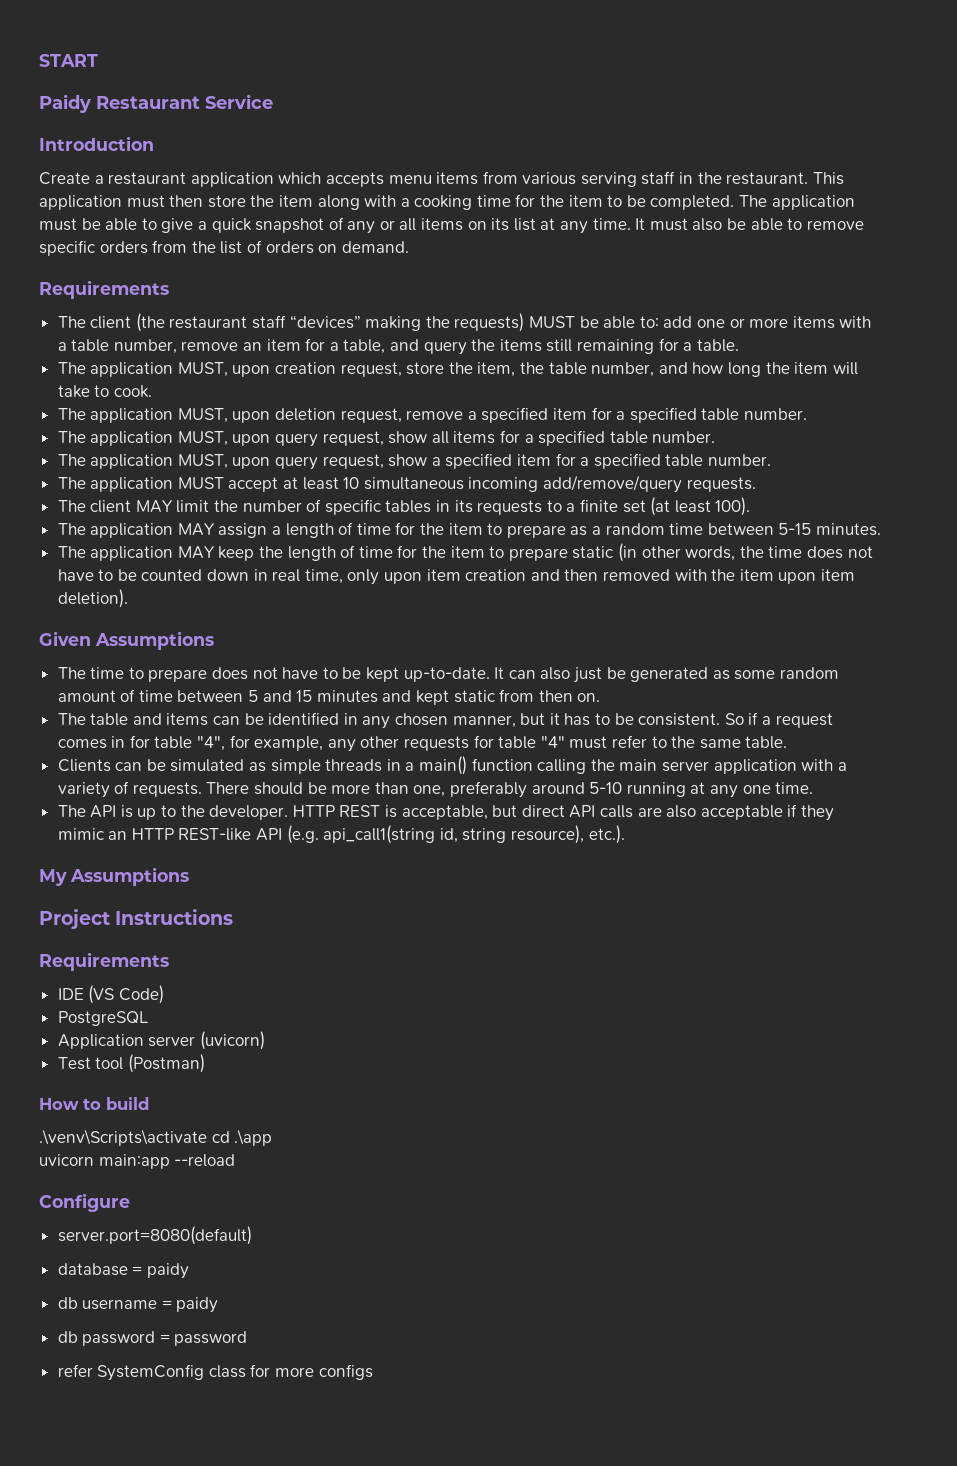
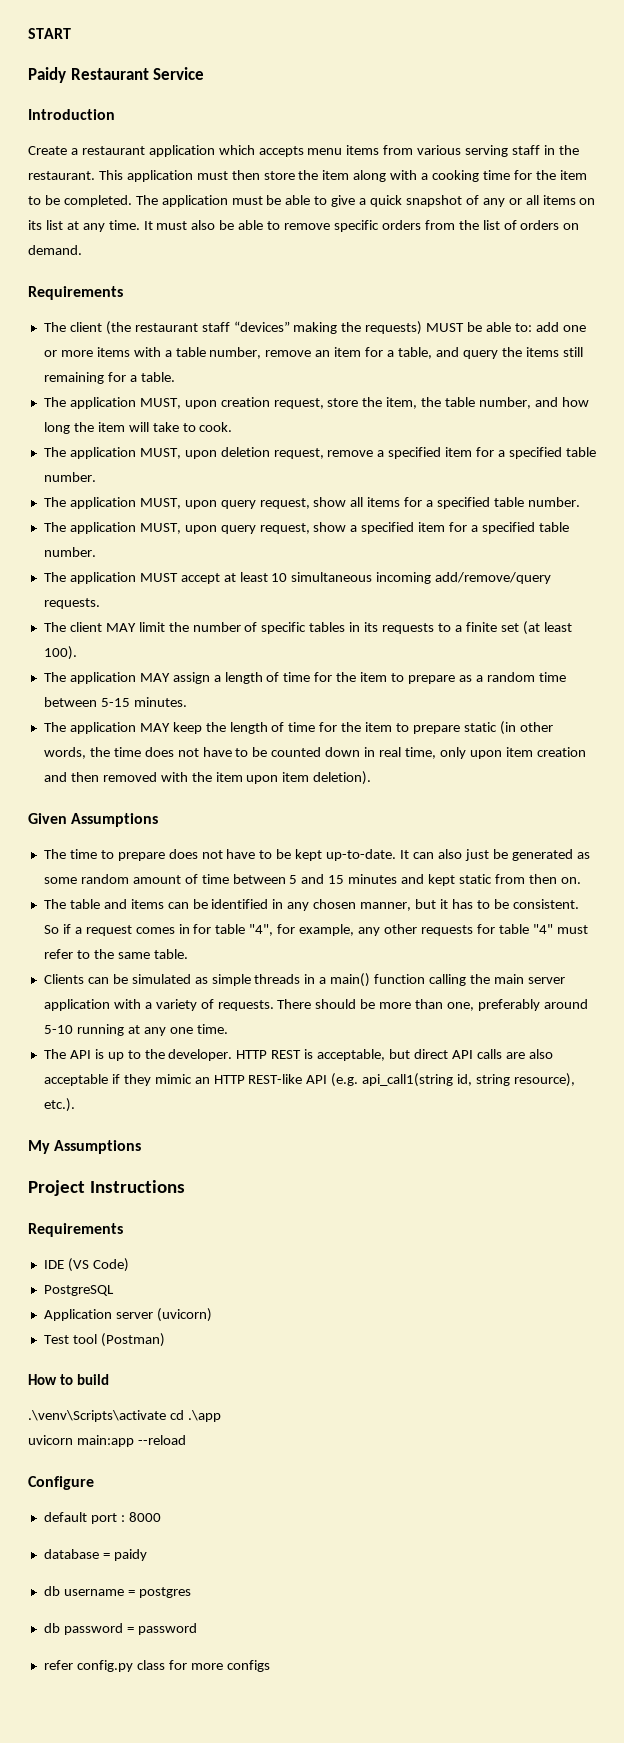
- server.port=8080(default)
+ default port : 8000
- db username = paidy
+ db username = postgres
- refer SystemConfig class for more configs
+ refer config.py class for more configs

